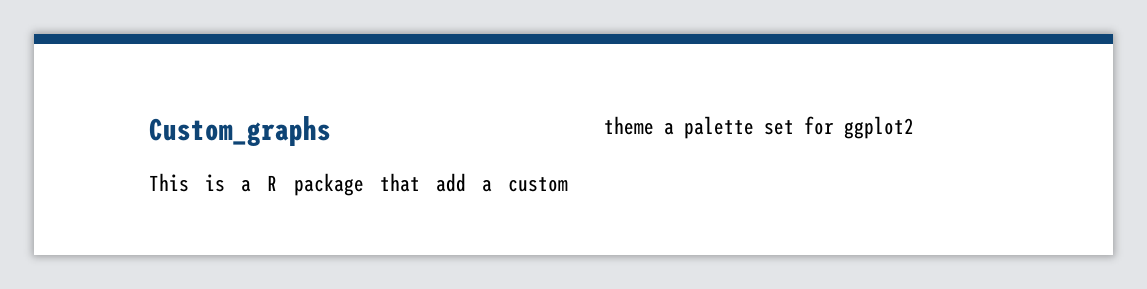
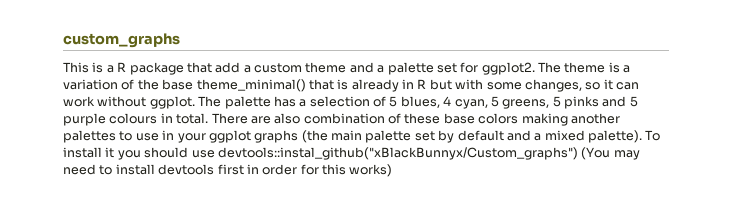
- Custom_graphs
+ custom_graphs
- This is a R package that add a custom theme a palette set for ggplot2
+ This is a R package that add a custom theme and a palette set for ggplot2. The theme is a variation of the base theme_minimal() that is already in R but with some changes, so it can work without ggplot. The palette has a selection of 5 blues, 4 cyan, 5 greens, 5 pinks and 5 purple colours in total. There are also combination of these base colors making another palettes to use in your ggplot graphs (the main palette set by default and a mixed palette). To install it you should use devtools::instal_github("xBlackBunnyx/Custom_graphs") (You may need to install devtools first in order for this works)

